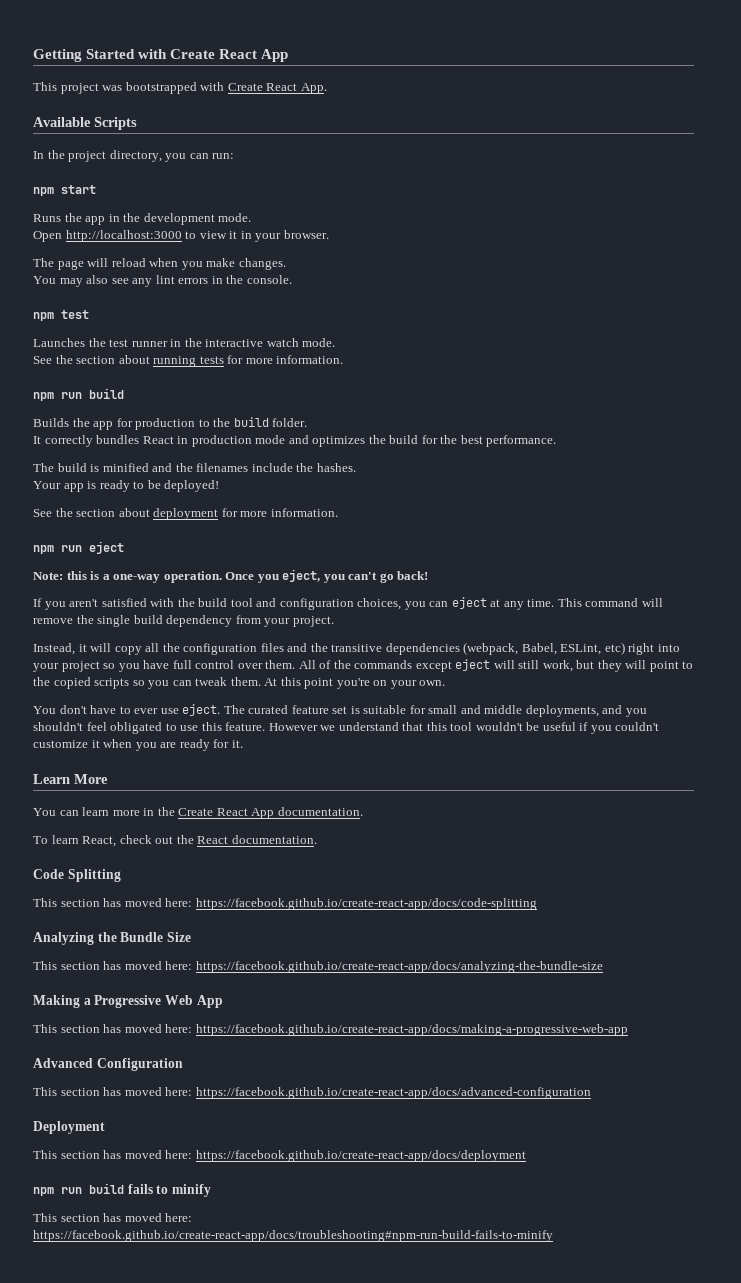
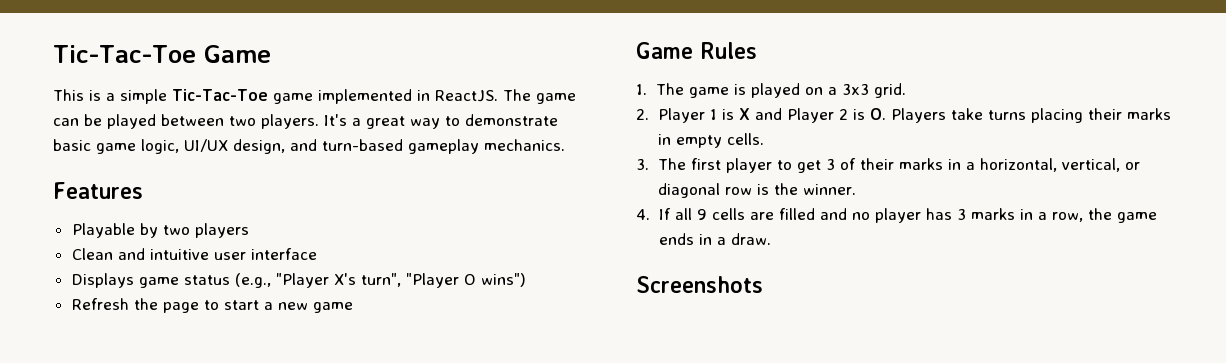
- Getting Started with Create React App
- This project was bootstrapped with Create React App.
- Available Scripts
- In the project directory, you can run:
- npm start
- Runs the app in the development mode.
- Open http://localhost:3000 to view it in your browser.
- The page will reload when you make changes.
- You may also see any lint errors in the console.
- npm test
- Launches the test runner in the interactive watch mode.
- See the section about running tests for more information.
- npm run build
- Builds the app for production to the build folder.
- It correctly bundles React in production mode and optimizes the build for the best performance.
- The build is minified and the filenames include the hashes.
- Your app is ready to be deployed!
- See the section about deployment for more information.
- npm run eject
- Note: this is a one-way operation. Once you eject, you can't go back!
- If you aren't satisfied with the build tool and configuration choices, you can eject at any time. This command will remove the single build dependency from your project.
- Instead, it will copy all the configuration files and the transitive dependencies (webpack, Babel, ESLint, etc) right into your project so you have full control over them. All of the commands except eject will still work, but they will point to the copied scripts so you can tweak them. At this point you're on your own.
- You don't have to ever use eject. The curated feature set is suitable for small and middle deployments, and you shouldn't feel obligated to use this feature. However we understand that this tool wouldn't be useful if you couldn't customize it when you are ready for it.
- Learn More
- You can learn more in the Create React App documentation.
- To learn React, check out the React documentation.
- Code Splitting
- This section has moved here: https://facebook.github.io/create-react-app/docs/code-splitting
- Analyzing the Bundle Size
- This section has moved here: https://facebook.github.io/create-react-app/docs/analyzing-the-bundle-size
- Making a Progressive Web App
- This section has moved here: https://facebook.github.io/create-react-app/docs/making-a-progressive-web-app
- Advanced Configuration
- This section has moved here: https://facebook.github.io/create-react-app/docs/advanced-configuration
- Deployment
- This section has moved here: https://facebook.github.io/create-react-app/docs/deployment
- npm run build fails to minify
- This section has moved here: https://facebook.github.io/create-react-app/docs/troubleshooting#npm-run-build-fails-to-minify
+ Tic-Tac-Toe Game
+ This is a simple Tic-Tac-Toe game implemented in ReactJS. The game can be played between two players. It's a great way to demonstrate basic game logic, UI/UX design, and turn-based gameplay mechanics.
+ Features
+ Playable by two players
+ Clean and intuitive user interface
+ Displays game status (e.g., "Player X's turn", "Player O wins")
+ Refresh the page to start a new game
+ Game Rules
+ 1. The game is played on a 3x3 grid.
+ 2. Player 1 is X and Player 2 is O. Players take turns placing their marks in empty cells.
+ 3. The first player to get 3 of their marks in a horizontal, vertical, or diagonal row is the winner.
+ 4. If all 9 cells are filled and no player has 3 marks in a row, the game ends in a draw.
+ Screenshots

